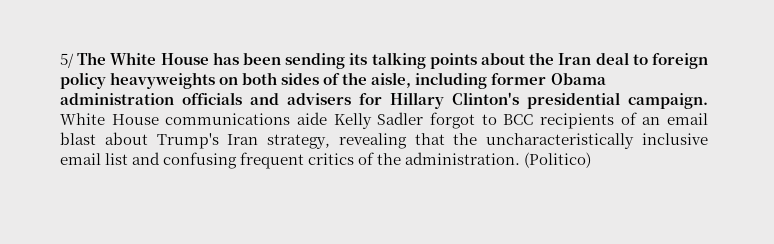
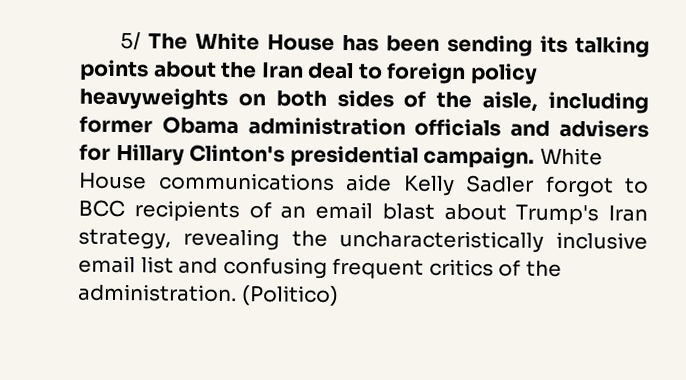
- White House communications aide Kelly Sadler forgot to BCC recipients of an email blast about Trump's Iran strategy, revealing that the uncharacteristically inclusive email list and confusing frequent critics of the administration.
+ White House communications aide Kelly Sadler forgot to BCC recipients of an email blast about Trump's Iran strategy, revealing the uncharacteristically inclusive email list and confusing frequent critics of the administration.

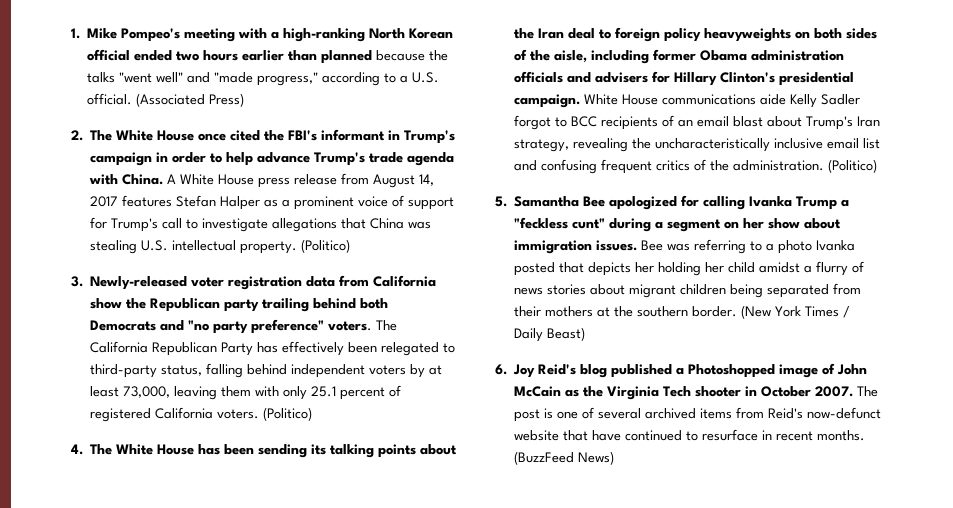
- 5/ The White House has been sending its talking points about the Iran deal to foreign policy heavyweights on both sides of the aisle, including former Obama administration officials and advisers for Hillary Clinton's presidential campaign.
+ 1. Mike Pompeo's meeting with a high-ranking North Korean official ended two hours earlier than planned because the talks "went well" and "made progress," according to a U.S. official. (Associated Press)
+ 2. The White House once cited the FBI's informant in Trump's campaign in order to help advance Trump's trade agenda with China. A White House press release from August 14, 2017 features Stefan Halper as a prominent voice of support for Trump's call to investigate allegations that China was stealing U.S. intellectual property. (Politico)
+ 3. Newly-released voter registration data from California show the Republican party trailing behind both Democrats and "no party preference" voters. The California Republican Party has effectively been relegated to third-party status, falling behind independent voters by at least 73,000, leaving them with only 25.1 percent of registered California voters. (Politico)
+ 4. The White House has been sending its talking points about the Iran deal to foreign policy heavyweights on both sides of the aisle, including former Obama administration officials and advisers for Hillary Clinton's presidential campaign.
+ 5. Samantha Bee apologized for calling Ivanka Trump a "feckless cunt" during a segment on her show about immigration issues. Bee was referring to a photo Ivanka posted that depicts her holding her child amidst a flurry of news stories about migrant children being separated from their mothers at the southern border. (New York Times / Daily Beast)
+ 6. Joy Reid's blog published a Photoshopped image of John McCain as the Virginia Tech shooter in October 2007. The post is one of several archived items from Reid's now-defunct website that have continued to resurface in recent months. (BuzzFeed News)

